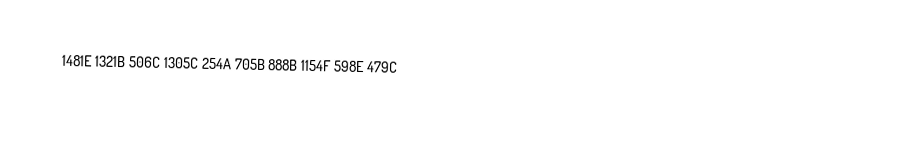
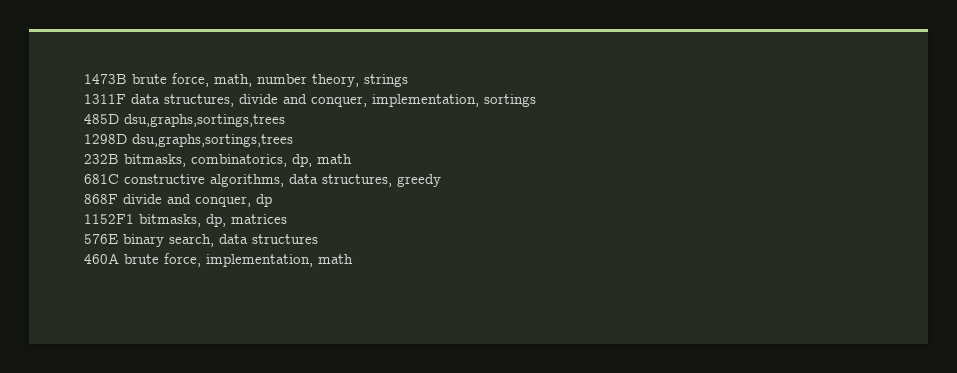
- 1481E 1321B 506C 1305C 254A 705B 888B 1154F 598E 479C
+ 1473B brute force, math, number theory, strings
+ 1311F data structures, divide and conquer, implementation, sortings
+ 485D dsu,graphs,sortings,trees
+ 1298D dsu,graphs,sortings,trees
+ 232B bitmasks, combinatorics, dp, math
+ 681C constructive algorithms, data structures, greedy
+ 868F divide and conquer, dp
+ 1152F1 bitmasks, dp, matrices
+ 576E binary search, data structures
+ 460A brute force, implementation, math

